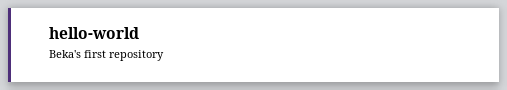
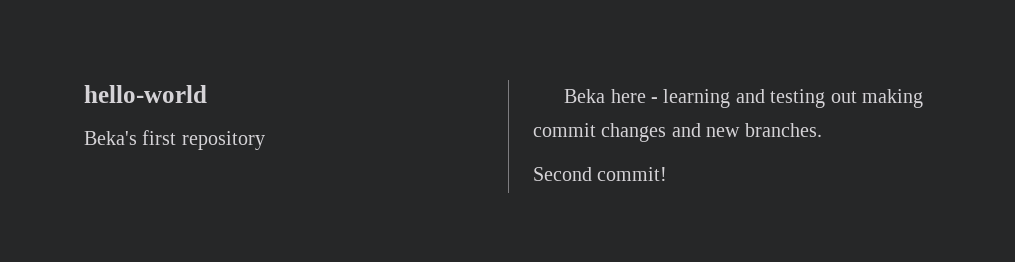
+ Beka here - learning and testing out making commit changes and new branches.
+ Second commit!

